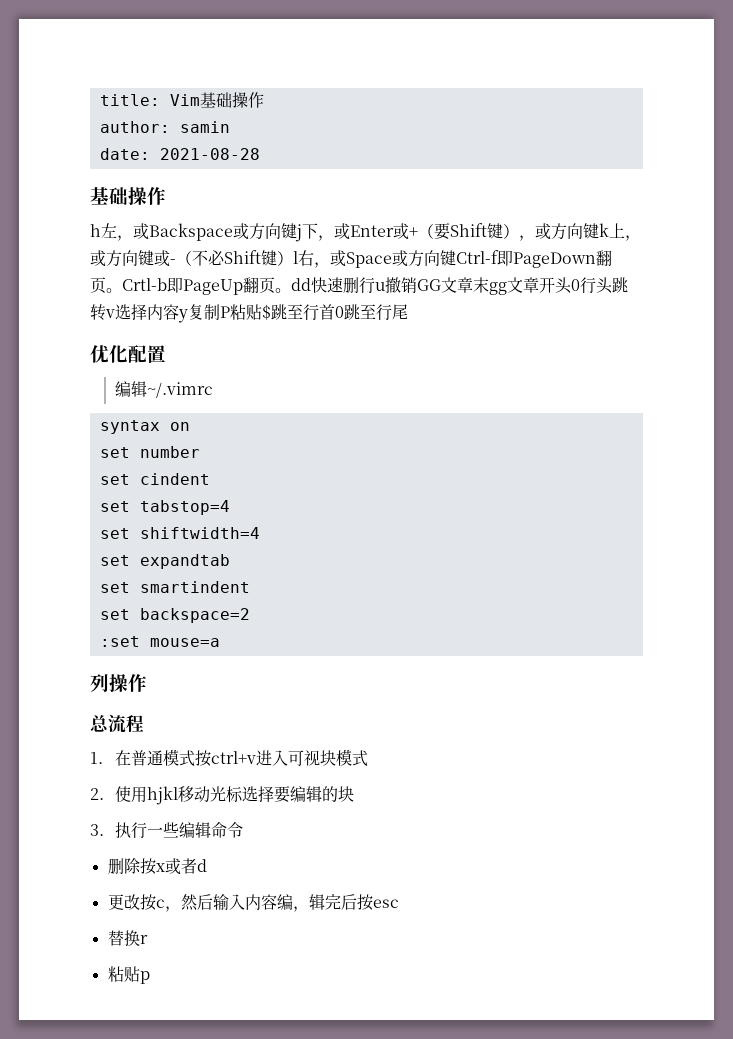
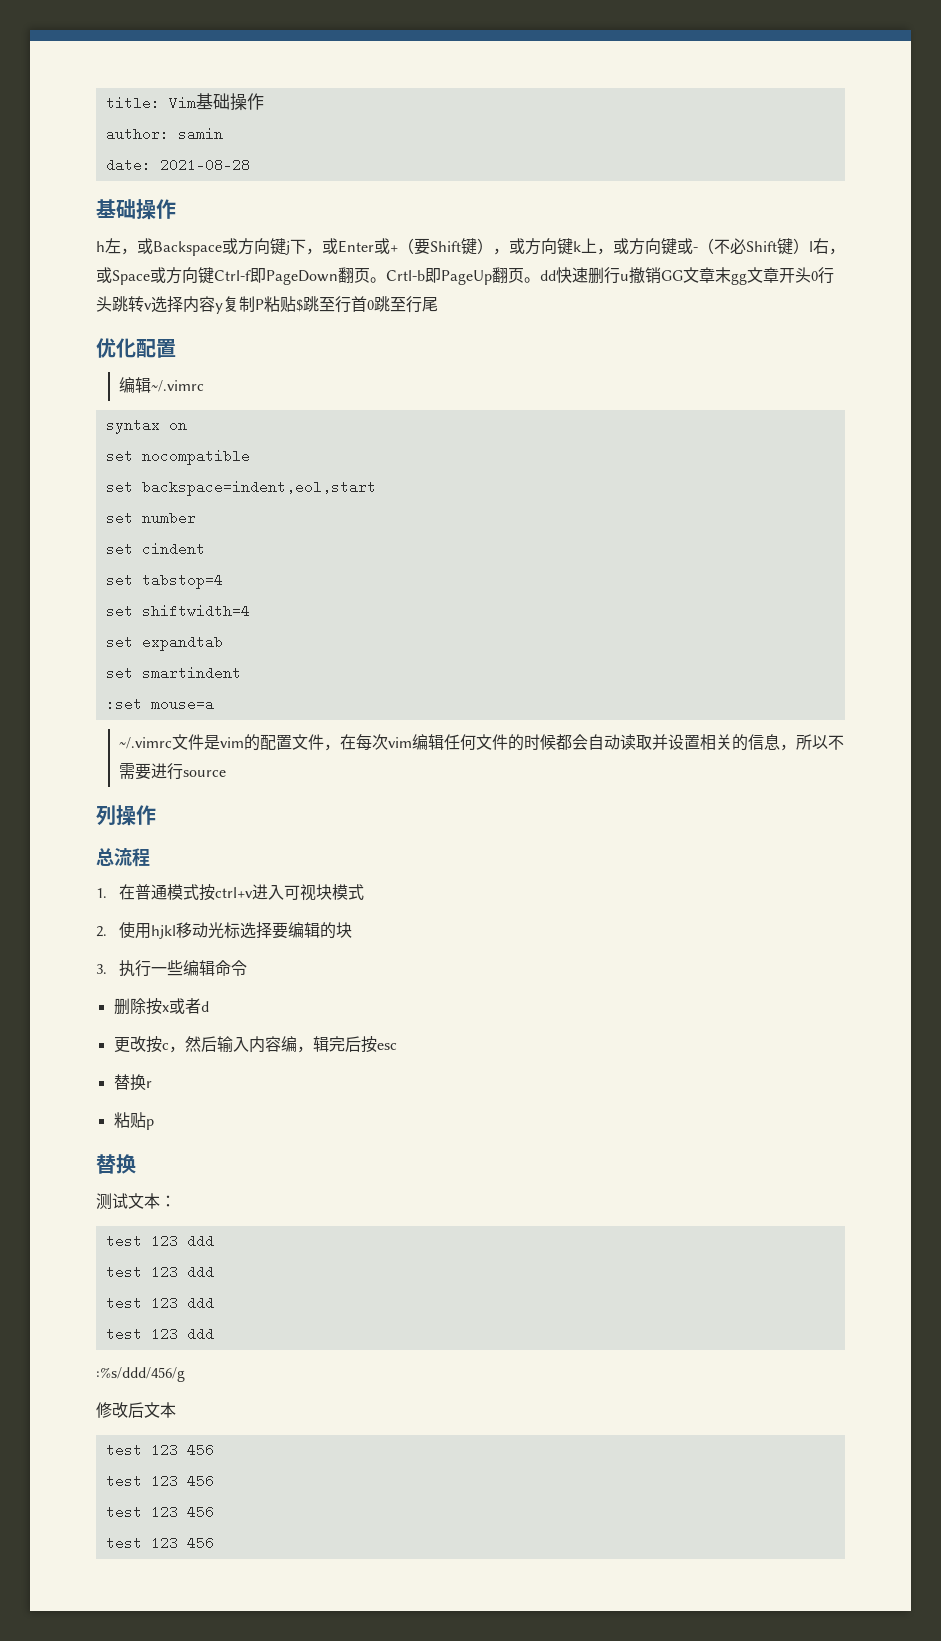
+ set nocompatible
+ set backspace=indent,eol,start
- set backspace=2
+ ~/.vimrc文件是vim的配置文件，在每次vim编辑任何文件的时候都会自动读取并设置相关的信息，所以不需要进行source
  粘贴p
+ 替换
+ 测试文本：
+ test 123 ddd
+ test 123 ddd
+ test 123 ddd
+ test 123 ddd
+ :%s/ddd/456/g
+ 修改后文本
+ test 123 456
+ test 123 456
+ test 123 456
+ test 123 456

